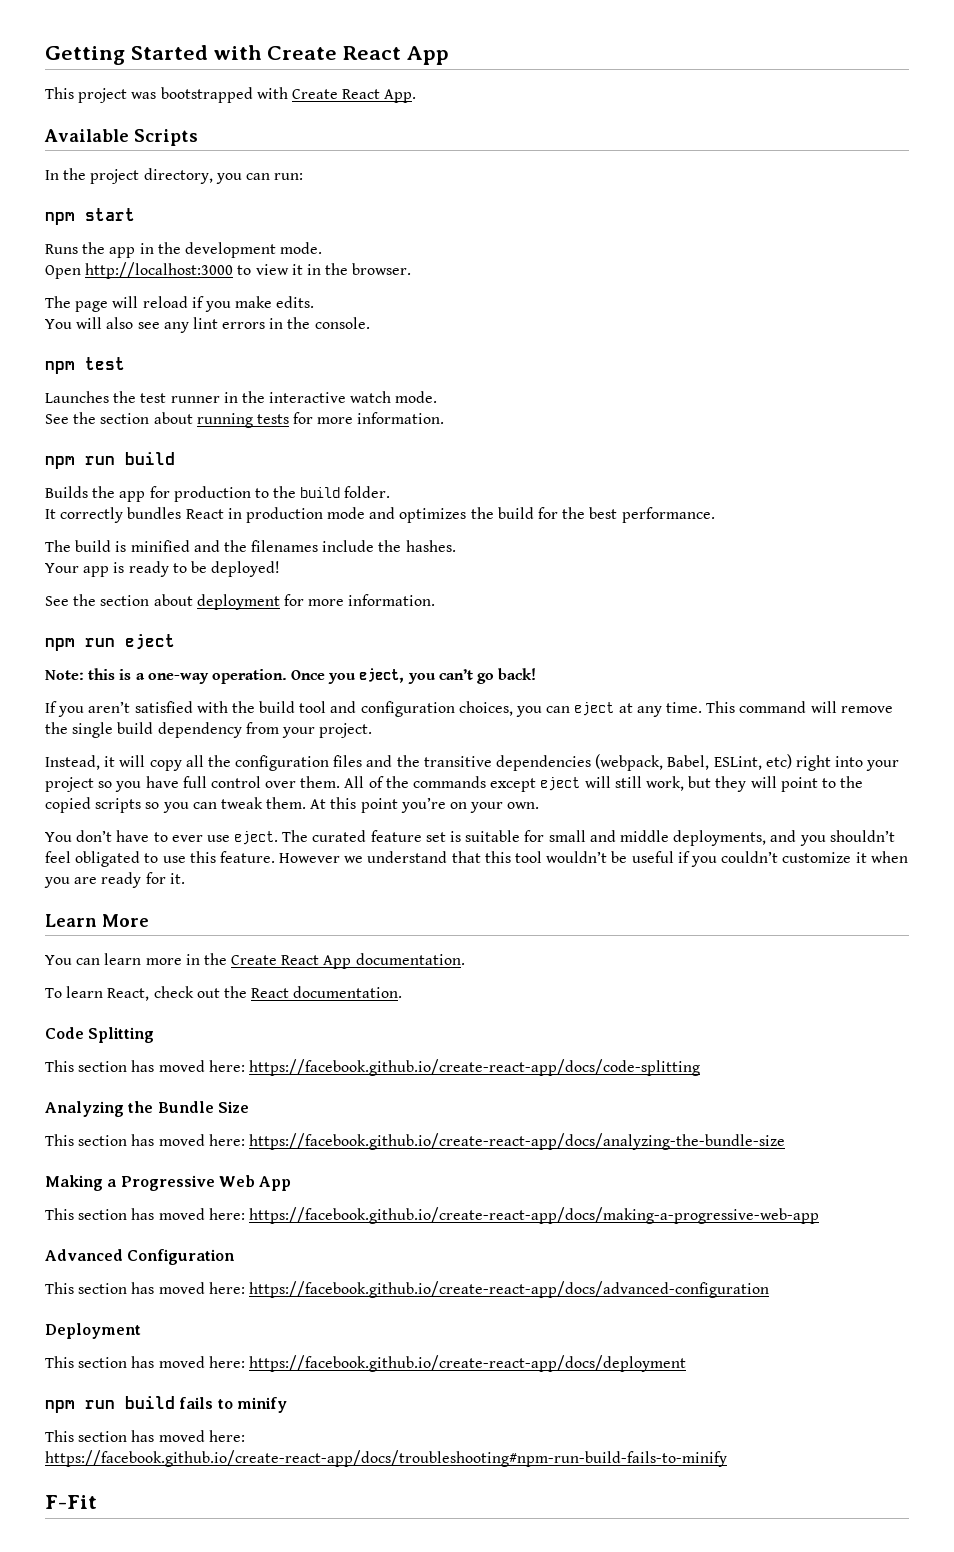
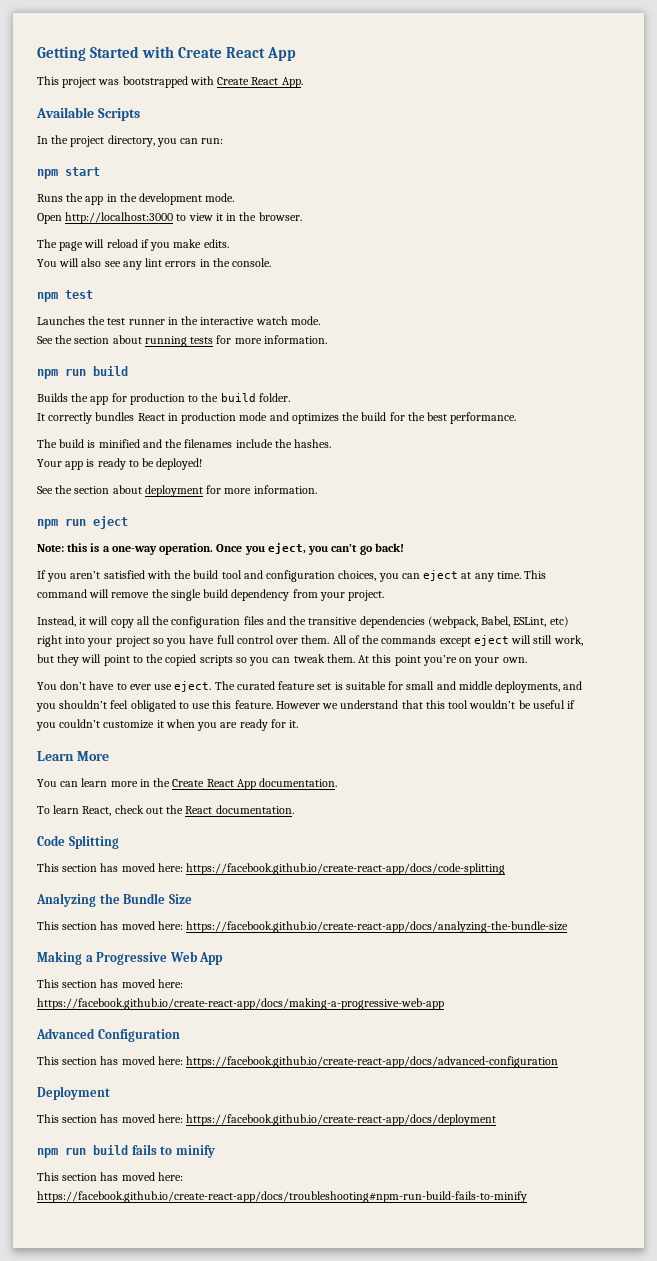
- F-Fit

